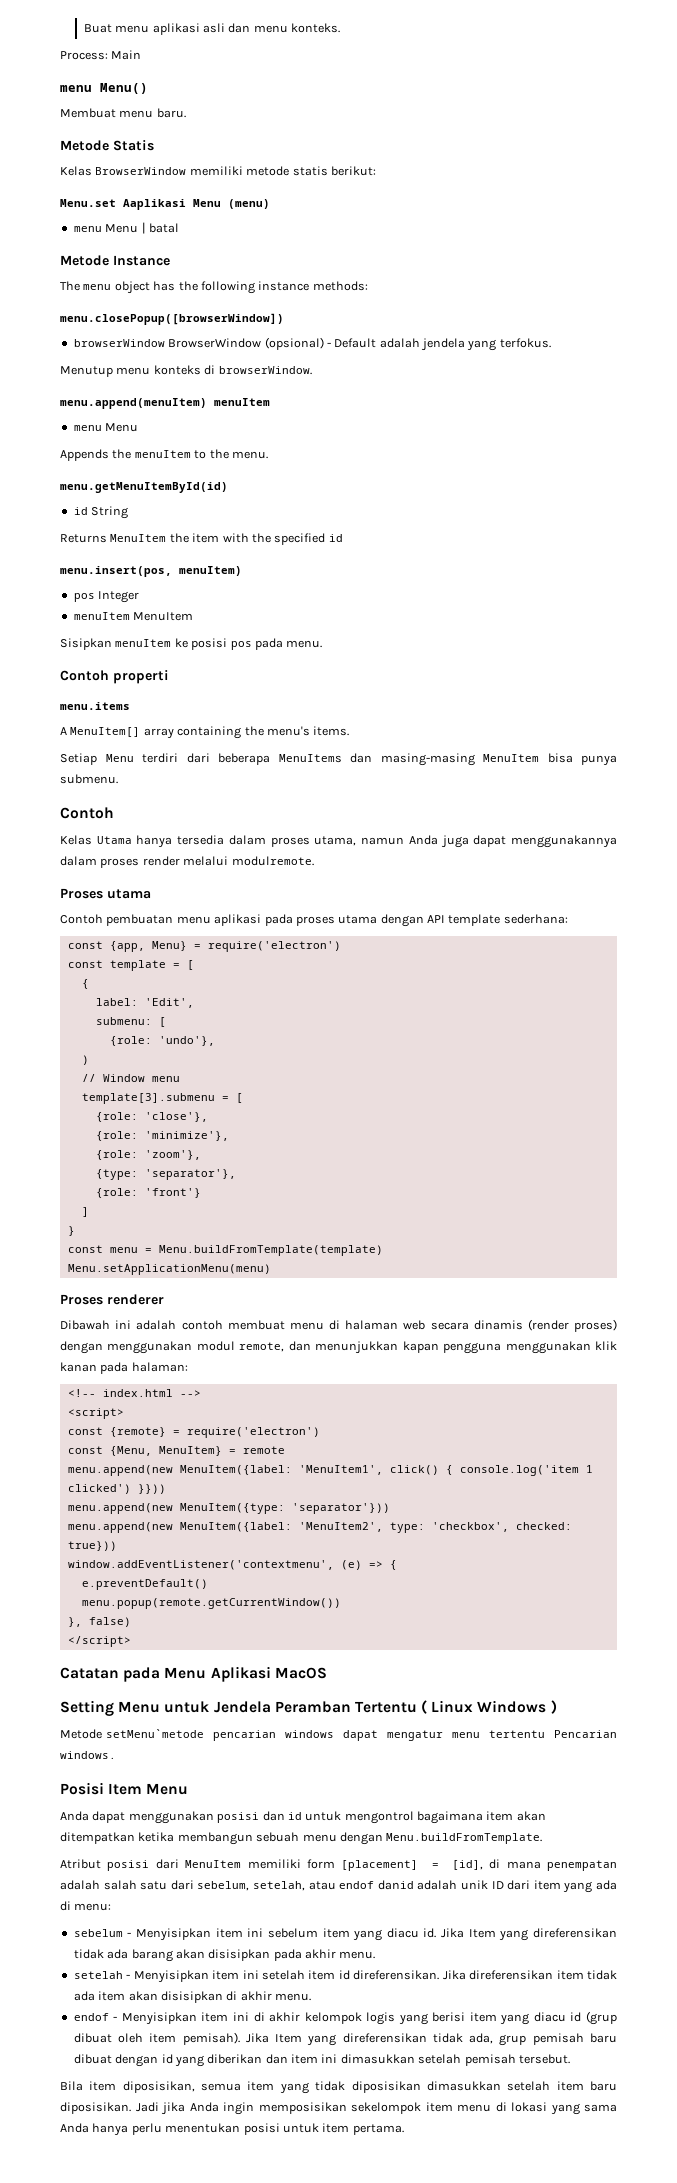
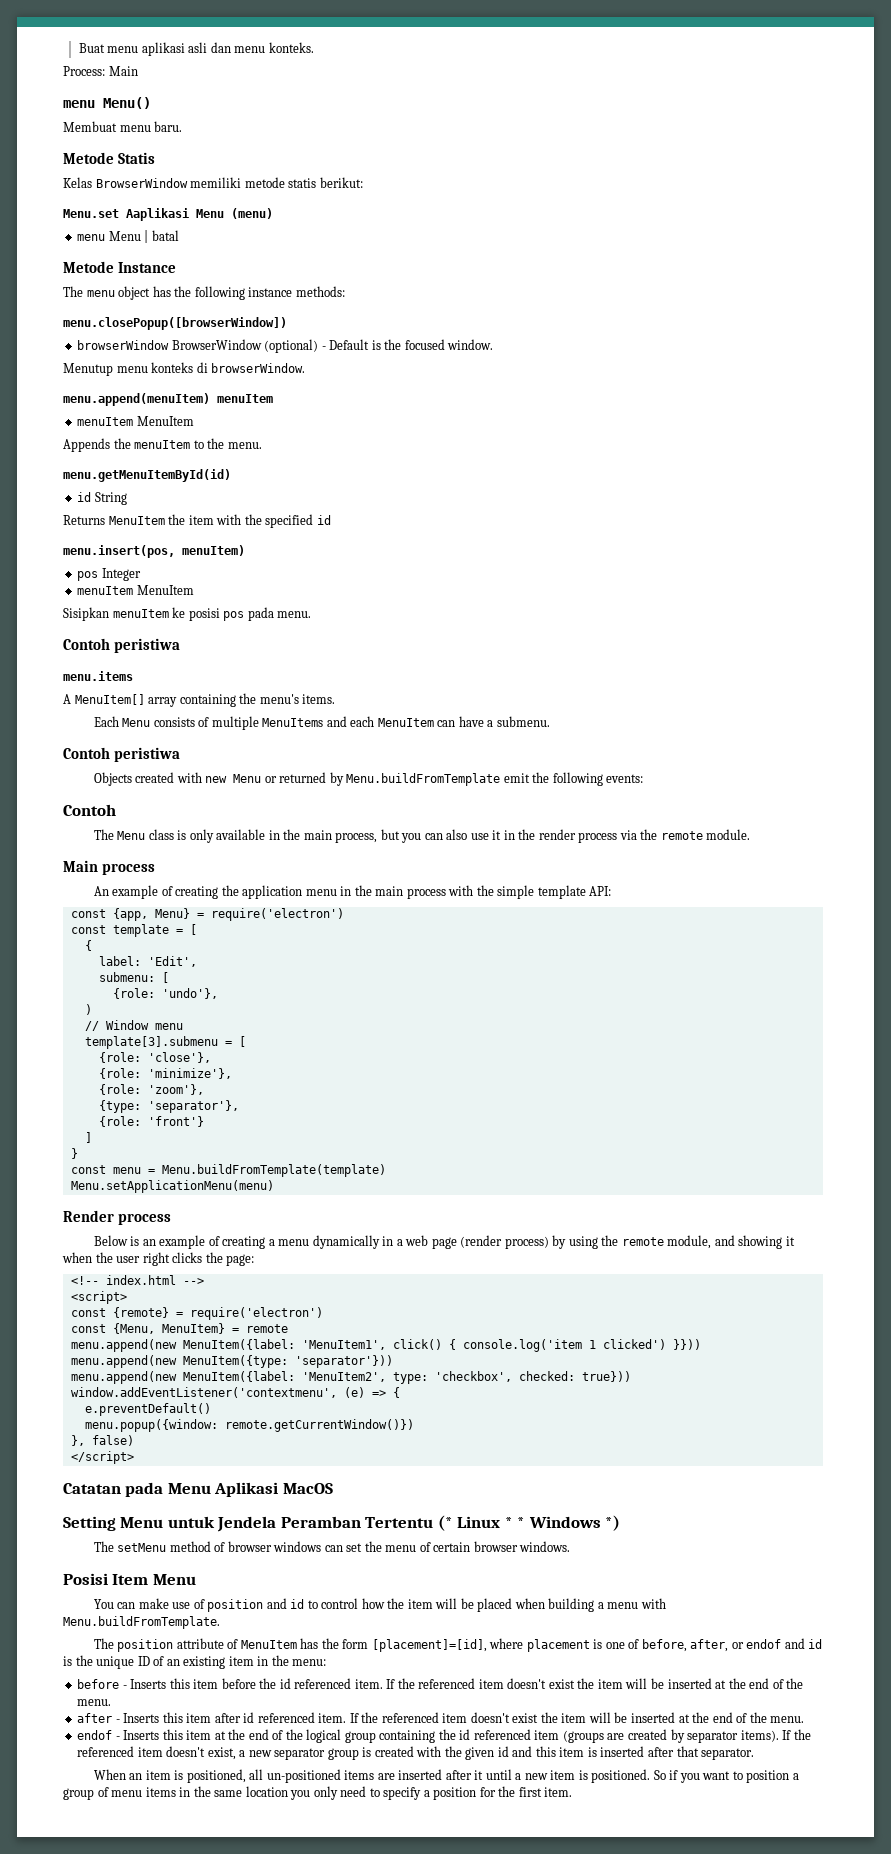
- browserWindow BrowserWindow (opsional) - Default adalah jendela yang terfokus.
+ browserWindow BrowserWindow (optional) - Default is the focused window.
  menu.append(menuItem) menuItem
- menu Menu
+ menuItem MenuItem
  Sisipkan menuItem ke posisi pos pada menu.
- Contoh properti
+ Contoh peristiwa
- Setiap Menu terdiri dari beberapa MenuItems dan masing-masing MenuItem bisa punya submenu.
+ Each Menu consists of multiple MenuItems and each MenuItem can have a submenu.
+ Contoh peristiwa
+ Objects created with new Menu or returned by Menu.buildFromTemplate emit the following events:
  Contoh
- Kelas Utama hanya tersedia dalam proses utama, namun Anda juga dapat menggunakannya dalam proses render melalui modulremote.
- Proses utama
- Contoh pembuatan menu aplikasi pada proses utama dengan API template sederhana:
+ The Menu class is only available in the main process, but you can also use it in the render process via the remote module.
+ Main process
+ An example of creating the application menu in the main process with the simple template API:
- Proses renderer
- Dibawah ini adalah contoh membuat menu di halaman web secara dinamis (render proses) dengan menggunakan modul remote, dan menunjukkan kapan pengguna menggunakan klik kanan pada halaman:
+ Render process
+ Below is an example of creating a menu dynamically in a web page (render process) by using the remote module, and showing it when the user right clicks the page:
- menu.popup(remote.getCurrentWindow())
+ menu.popup({window: remote.getCurrentWindow()})
- Setting Menu untuk Jendela Peramban Tertentu ( Linux Windows )
- Metode setMenu`metode pencarian windows dapat mengatur menu tertentu Pencarian windows.
+ Setting Menu untuk Jendela Peramban Tertentu (* Linux * * Windows *)
+ The setMenu method of browser windows can set the menu of certain browser windows.
  Posisi Item Menu
- Anda dapat menggunakan posisi dan id untuk mengontrol bagaimana item akan ditempatkan ketika membangun sebuah menu dengan Menu.buildFromTemplate.
- Atribut posisi dari MenuItem memiliki form [placement] = [id], di mana penempatan adalah salah satu dari sebelum, setelah, atau endof danid adalah unik ID dari item yang ada di menu:
- sebelum - Menyisipkan item ini sebelum item yang diacu id. Jika Item yang direferensikan tidak ada barang akan disisipkan pada akhir menu.
- setelah - Menyisipkan item ini setelah item id direferensikan. Jika direferensikan item tidak ada item akan disisipkan di akhir menu.
- endof - Menyisipkan item ini di akhir kelompok logis yang berisi item yang diacu id (grup dibuat oleh item pemisah). Jika Item yang direferensikan tidak ada, grup pemisah baru dibuat dengan id yang diberikan dan item ini dimasukkan setelah pemisah tersebut.
- Bila item diposisikan, semua item yang tidak diposisikan dimasukkan setelah item baru diposisikan. Jadi jika Anda ingin memposisikan sekelompok item menu di lokasi yang sama Anda hanya perlu menentukan posisi untuk item pertama.
+ You can make use of position and id to control how the item will be placed when building a menu with Menu.buildFromTemplate.
+ The position attribute of MenuItem has the form [placement]=[id], where placement is one of before, after, or endof and id is the unique ID of an existing item in the menu:
+ before - Inserts this item before the id referenced item. If the referenced item doesn't exist the item will be inserted at the end of the menu.
+ after - Inserts this item after id referenced item. If the referenced item doesn't exist the item will be inserted at the end of the menu.
+ endof - Inserts this item at the end of the logical group containing the id referenced item (groups are created by separator items). If the referenced item doesn't exist, a new separator group is created with the given id and this item is inserted after that separator.
+ When an item is positioned, all un-positioned items are inserted after it until a new item is positioned. So if you want to position a group of menu items in the same location you only need to specify a position for the first item.

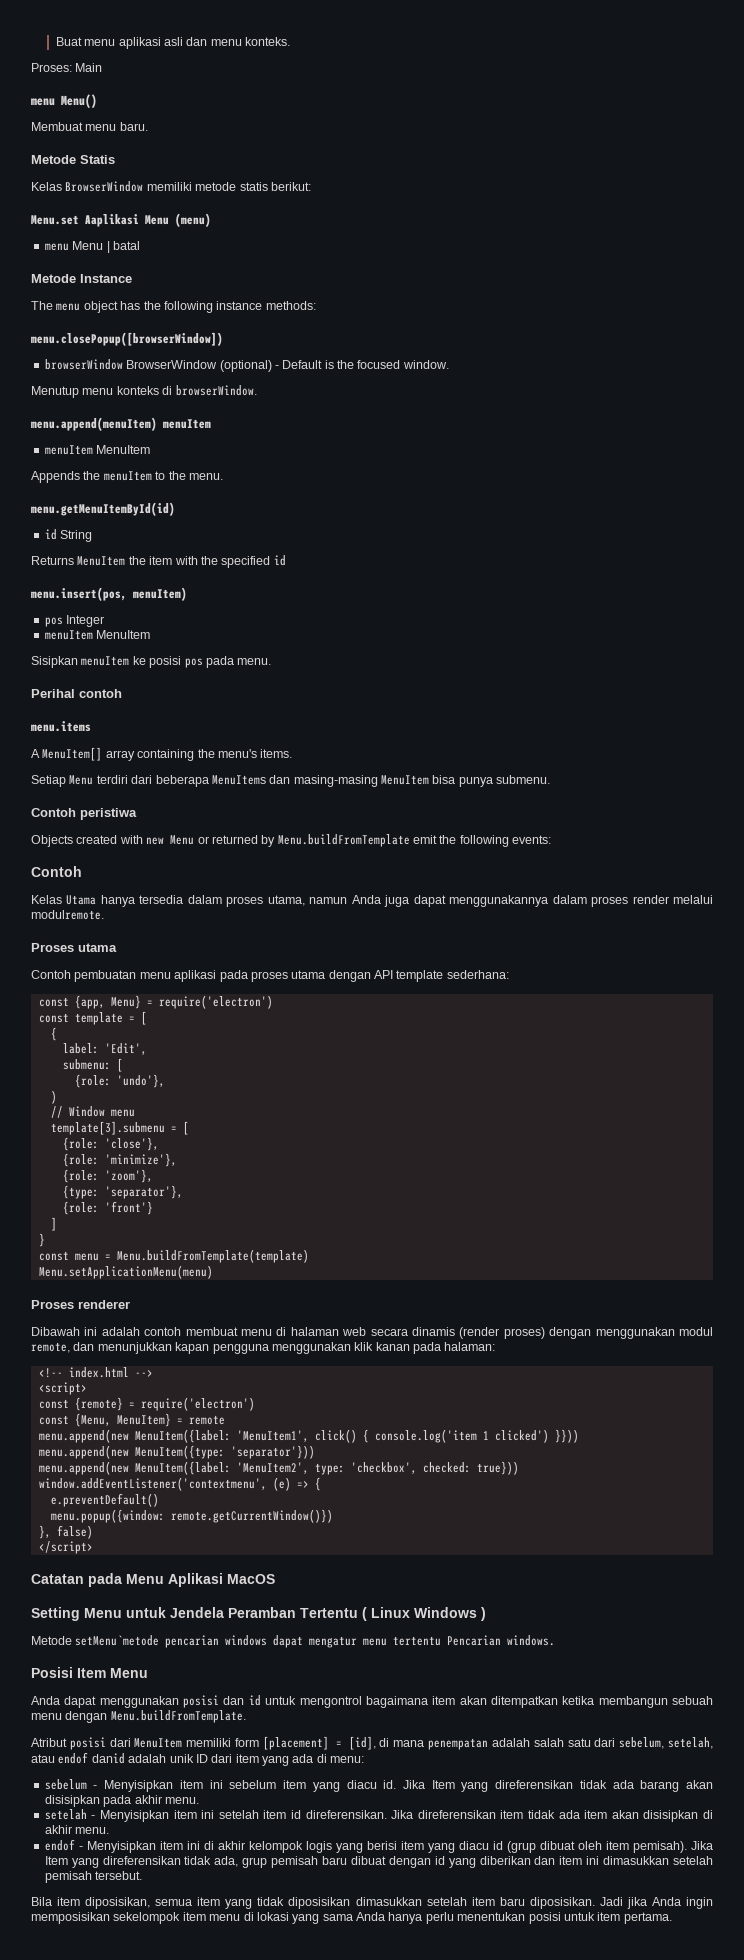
- Process: Main
+ Proses: Main
  Sisipkan menuItem ke posisi pos pada menu.
- Contoh peristiwa
+ Perihal contoh
- Each Menu consists of multiple MenuItems and each MenuItem can have a submenu.
+ Setiap Menu terdiri dari beberapa MenuItems dan masing-masing MenuItem bisa punya submenu.
- The Menu class is only available in the main process, but you can also use it in the render process via the remote module.
- Main process
- An example of creating the application menu in the main process with the simple template API:
+ Kelas Utama hanya tersedia dalam proses utama, namun Anda juga dapat menggunakannya dalam proses render melalui modulremote.
+ Proses utama
+ Contoh pembuatan menu aplikasi pada proses utama dengan API template sederhana:
- Render process
- Below is an example of creating a menu dynamically in a web page (render process) by using the remote module, and showing it when the user right clicks the page:
+ Proses renderer
+ Dibawah ini adalah contoh membuat menu di halaman web secara dinamis (render proses) dengan menggunakan modul remote, dan menunjukkan kapan pengguna menggunakan klik kanan pada halaman:
- Setting Menu untuk Jendela Peramban Tertentu (* Linux * * Windows *)
- The setMenu method of browser windows can set the menu of certain browser windows.
+ Setting Menu untuk Jendela Peramban Tertentu ( Linux Windows )
+ Metode setMenu`metode pencarian windows dapat mengatur menu tertentu Pencarian windows.
  Posisi Item Menu
- You can make use of position and id to control how the item will be placed when building a menu with Menu.buildFromTemplate.
- The position attribute of MenuItem has the form [placement]=[id], where placement is one of before, after, or endof and id is the unique ID of an existing item in the menu:
- before - Inserts this item before the id referenced item. If the referenced item doesn't exist the item will be inserted at the end of the menu.
- after - Inserts this item after id referenced item. If the referenced item doesn't exist the item will be inserted at the end of the menu.
- endof - Inserts this item at the end of the logical group containing the id referenced item (groups are created by separator items). If the referenced item doesn't exist, a new separator group is created with the given id and this item is inserted after that separator.
- When an item is positioned, all un-positioned items are inserted after it until a new item is positioned. So if you want to position a group of menu items in the same location you only need to specify a position for the first item.
+ Anda dapat menggunakan posisi dan id untuk mengontrol bagaimana item akan ditempatkan ketika membangun sebuah menu dengan Menu.buildFromTemplate.
+ Atribut posisi dari MenuItem memiliki form [placement] = [id], di mana penempatan adalah salah satu dari sebelum, setelah, atau endof danid adalah unik ID dari item yang ada di menu:
+ sebelum - Menyisipkan item ini sebelum item yang diacu id. Jika Item yang direferensikan tidak ada barang akan disisipkan pada akhir menu.
+ setelah - Menyisipkan item ini setelah item id direferensikan. Jika direferensikan item tidak ada item akan disisipkan di akhir menu.
+ endof - Menyisipkan item ini di akhir kelompok logis yang berisi item yang diacu id (grup dibuat oleh item pemisah). Jika Item yang direferensikan tidak ada, grup pemisah baru dibuat dengan id yang diberikan dan item ini dimasukkan setelah pemisah tersebut.
+ Bila item diposisikan, semua item yang tidak diposisikan dimasukkan setelah item baru diposisikan. Jadi jika Anda ingin memposisikan sekelompok item menu di lokasi yang sama Anda hanya perlu menentukan posisi untuk item pertama.

